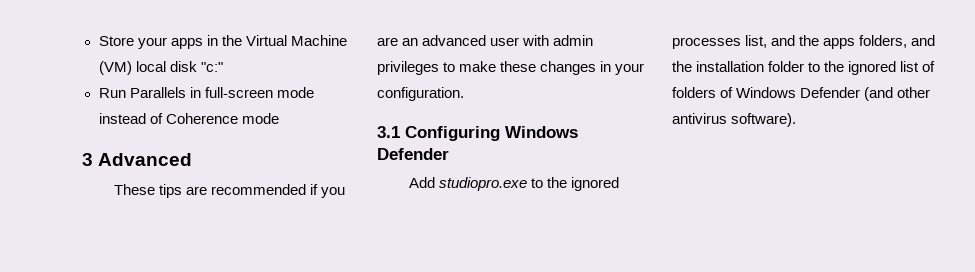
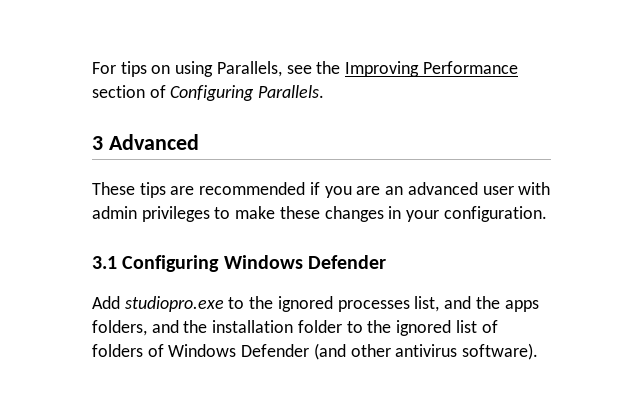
- Store your apps in the Virtual Machine (VM) local disk "c:"
- Run Parallels in full-screen mode instead of Coherence mode
+ For tips on using Parallels, see the Improving Performance section of Configuring Parallels.

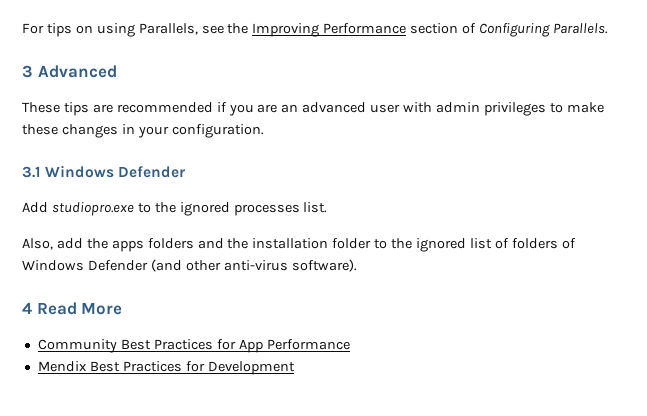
- 3.1 Configuring Windows Defender
+ 3.1 Windows Defender
- Add studiopro.exe to the ignored processes list, and the apps folders, and the installation folder to the ignored list of folders of Windows Defender (and other antivirus software).
+ Add studiopro.exe to the ignored processes list.
+ Also, add the apps folders and the installation folder to the ignored list of folders of Windows Defender (and other anti-virus software).
+ 4 Read More
+ Community Best Practices for App Performance
+ Mendix Best Practices for Development

